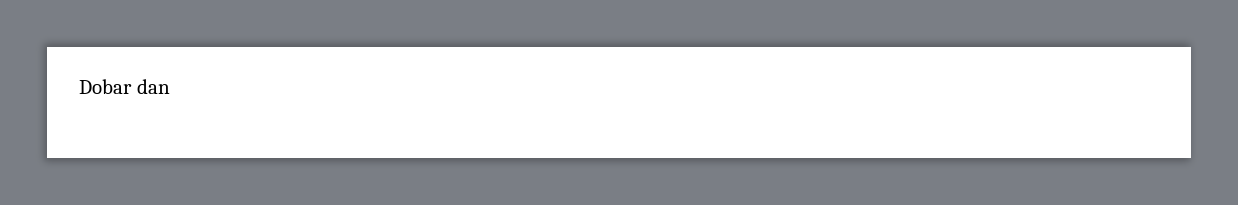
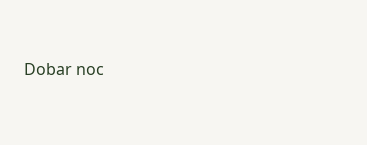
- Dobar dan
+ Dobar noc

